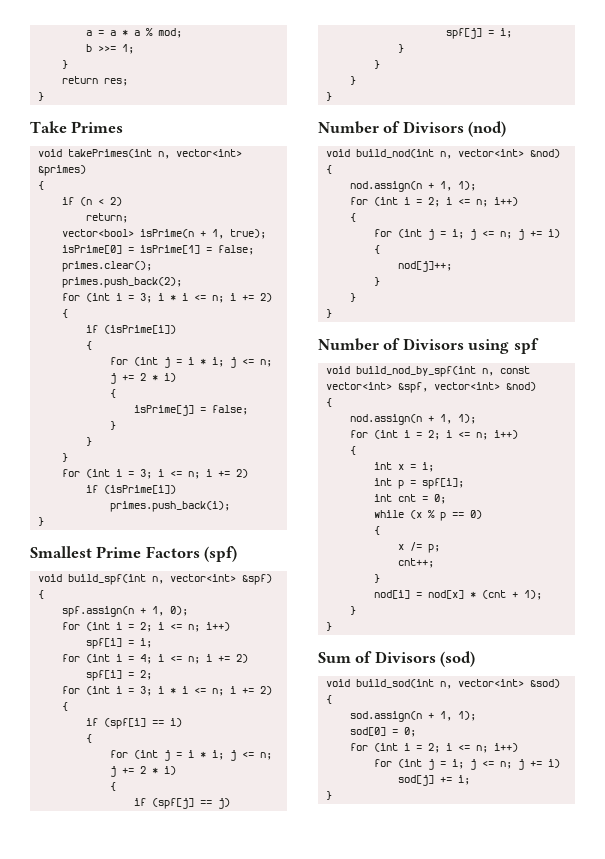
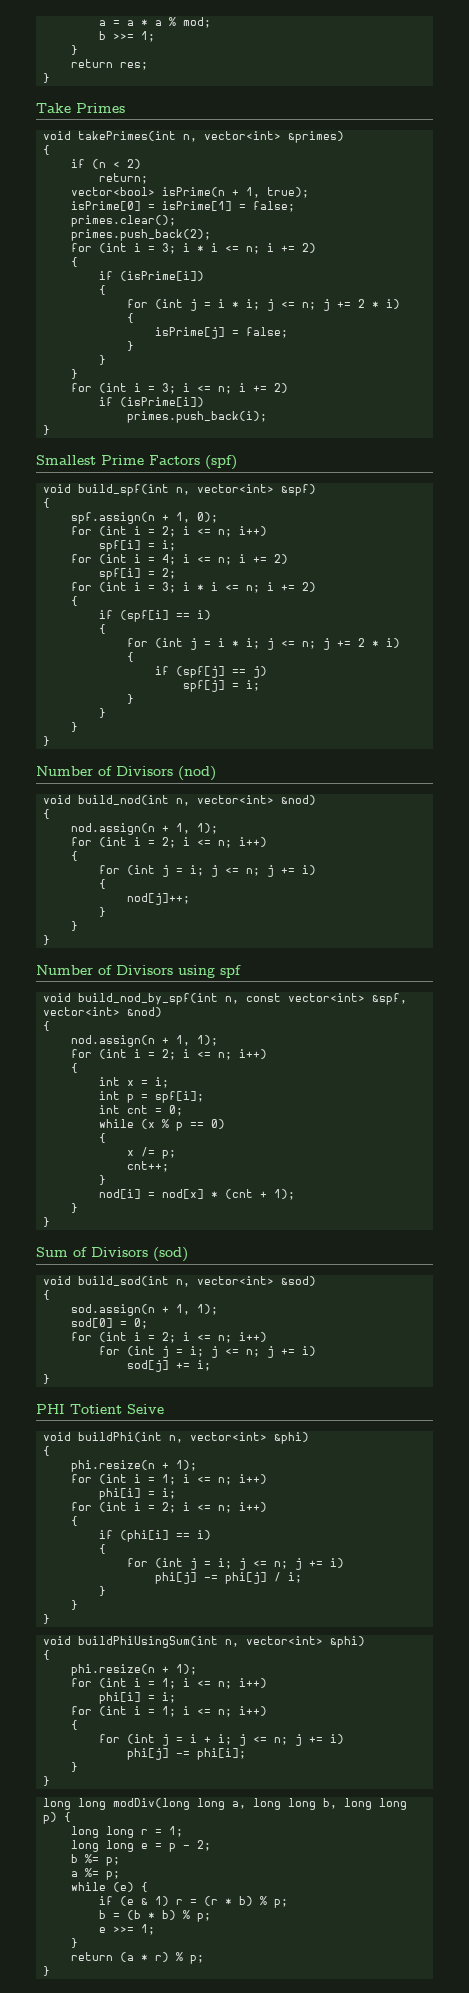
+ PHI Totient Seive
+ void buildPhi(int n, vector<int> &phi)
+ {
+ phi.resize(n + 1);
+ for (int i = 1; i <= n; i++)
+ phi[i] = i;
+ for (int i = 2; i <= n; i++)
+ {
+ if (phi[i] == i)
+ {
+ for (int j = i; j <= n; j += i)
+ phi[j] -= phi[j] / i;
+ }
+ }
+ }
+ void buildPhiUsingSum(int n, vector<int> &phi)
+ {
+ phi.resize(n + 1);
+ for (int i = 1; i <= n; i++)
+ phi[i] = i;
+ for (int i = 1; i <= n; i++)
+ {
+ for (int j = i + i; j <= n; j += i)
+ phi[j] -= phi[i];
+ }
+ }
+ long long modDiv(long long a, long long b, long long p) {
+ long long r = 1;
+ long long e = p - 2;
+ b %= p;
+ a %= p;
+ while (e) {
+ if (e & 1) r = (r * b) % p;
+ b = (b * b) % p;
+ e >>= 1;
+ }
+ return (a * r) % p;
+ }

